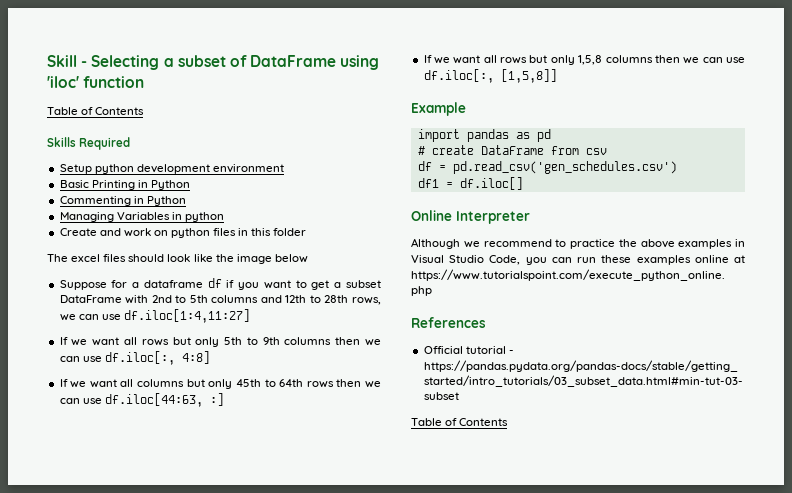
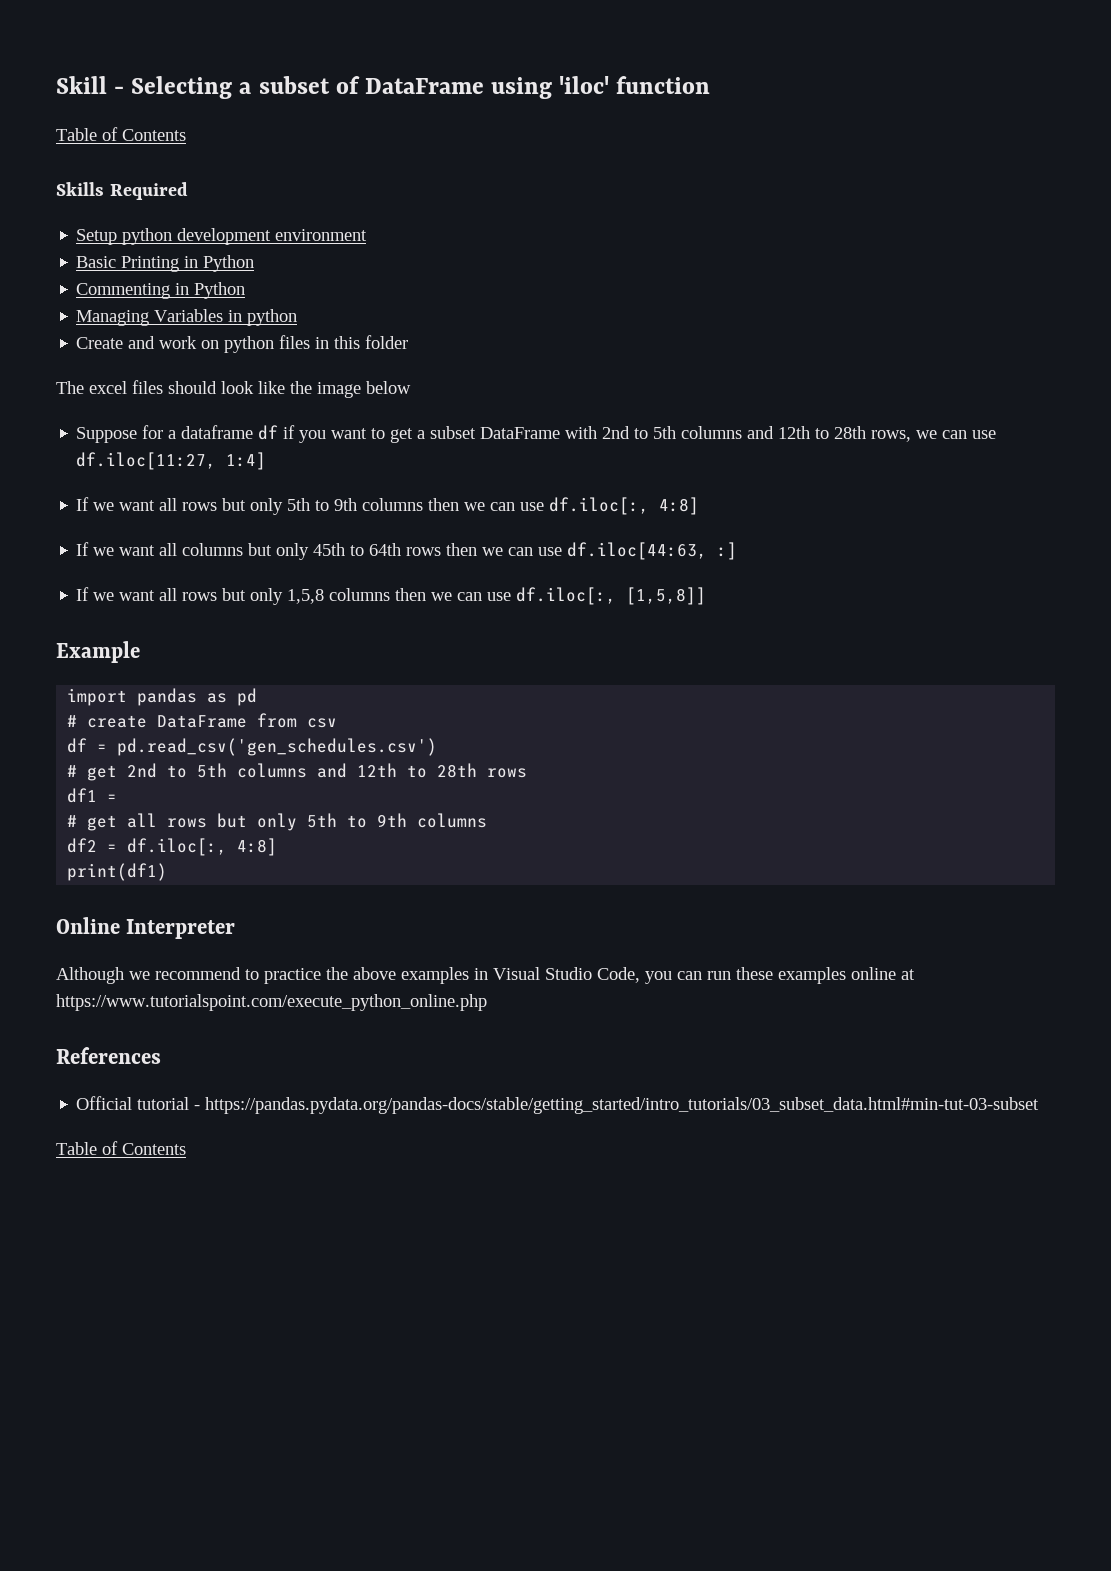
- Suppose for a dataframe df if you want to get a subset DataFrame with 2nd to 5th columns and 12th to 28th rows, we can use df.iloc[1:4,11:27]
+ Suppose for a dataframe df if you want to get a subset DataFrame with 2nd to 5th columns and 12th to 28th rows, we can use df.iloc[11:27, 1:4]
- df1 = df.iloc[]
+ # get 2nd to 5th columns and 12th to 28th rows
+ df1 =
+ # get all rows but only 5th to 9th columns
+ df2 = df.iloc[:, 4:8]
+ print(df1)

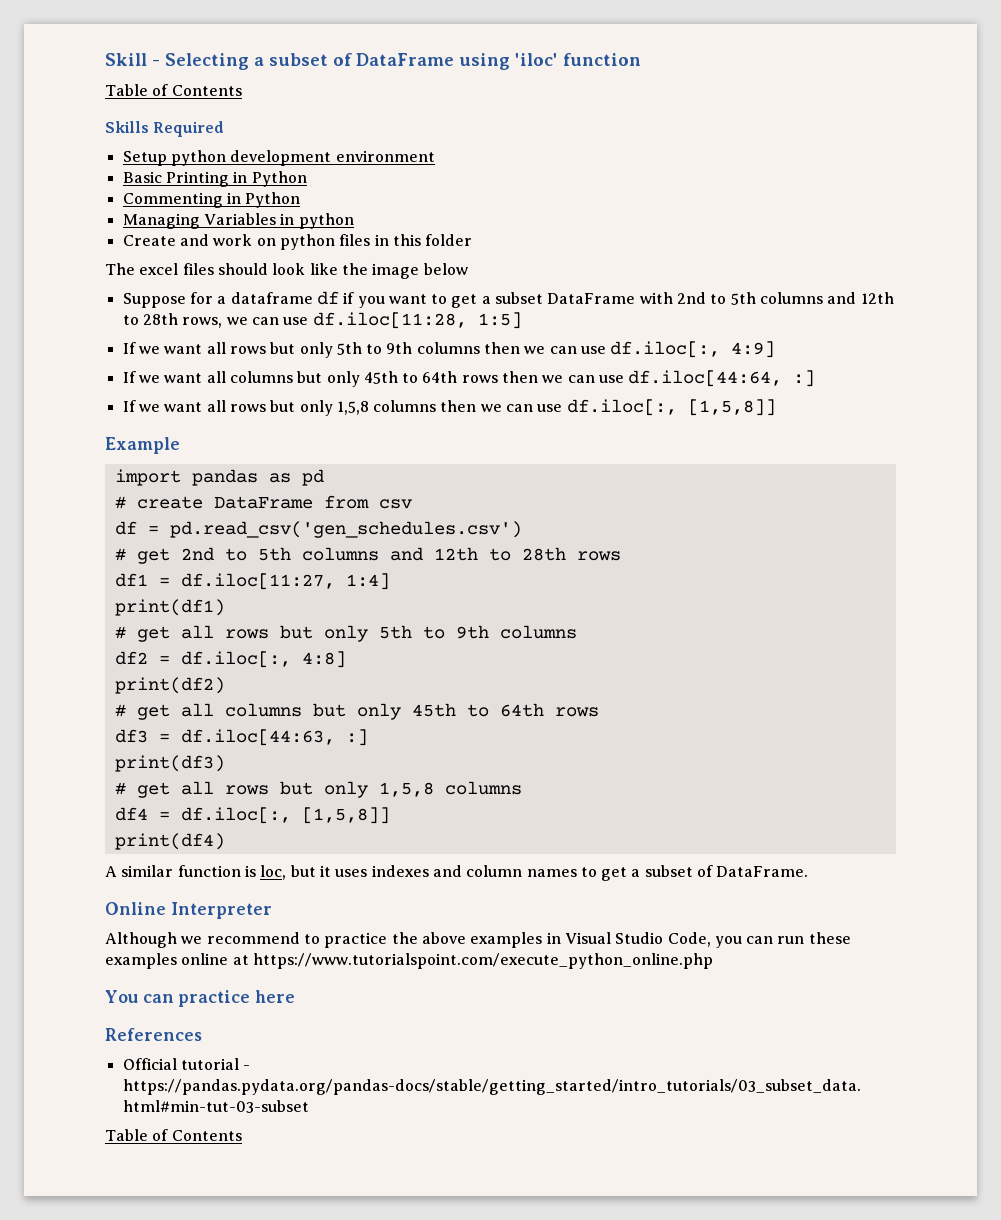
- Suppose for a dataframe df if you want to get a subset DataFrame with 2nd to 5th columns and 12th to 28th rows, we can use df.iloc[11:27, 1:4]
+ Suppose for a dataframe df if you want to get a subset DataFrame with 2nd to 5th columns and 12th to 28th rows, we can use df.iloc[11:28, 1:5]
- If we want all rows but only 5th to 9th columns then we can use df.iloc[:, 4:8]
+ If we want all rows but only 5th to 9th columns then we can use df.iloc[:, 4:9]
- If we want all columns but only 45th to 64th rows then we can use df.iloc[44:63, :]
+ If we want all columns but only 45th to 64th rows then we can use df.iloc[44:64, :]
- df1 =
+ df1 = df.iloc[11:27, 1:4]
+ print(df1)
- print(df1)
+ print(df2)
+ # get all columns but only 45th to 64th rows
+ df3 = df.iloc[44:63, :]
+ print(df3)
+ # get all rows but only 1,5,8 columns
+ df4 = df.iloc[:, [1,5,8]]
+ print(df4)
+ A similar function is loc, but it uses indexes and column names to get a subset of DataFrame.
+ You can practice here

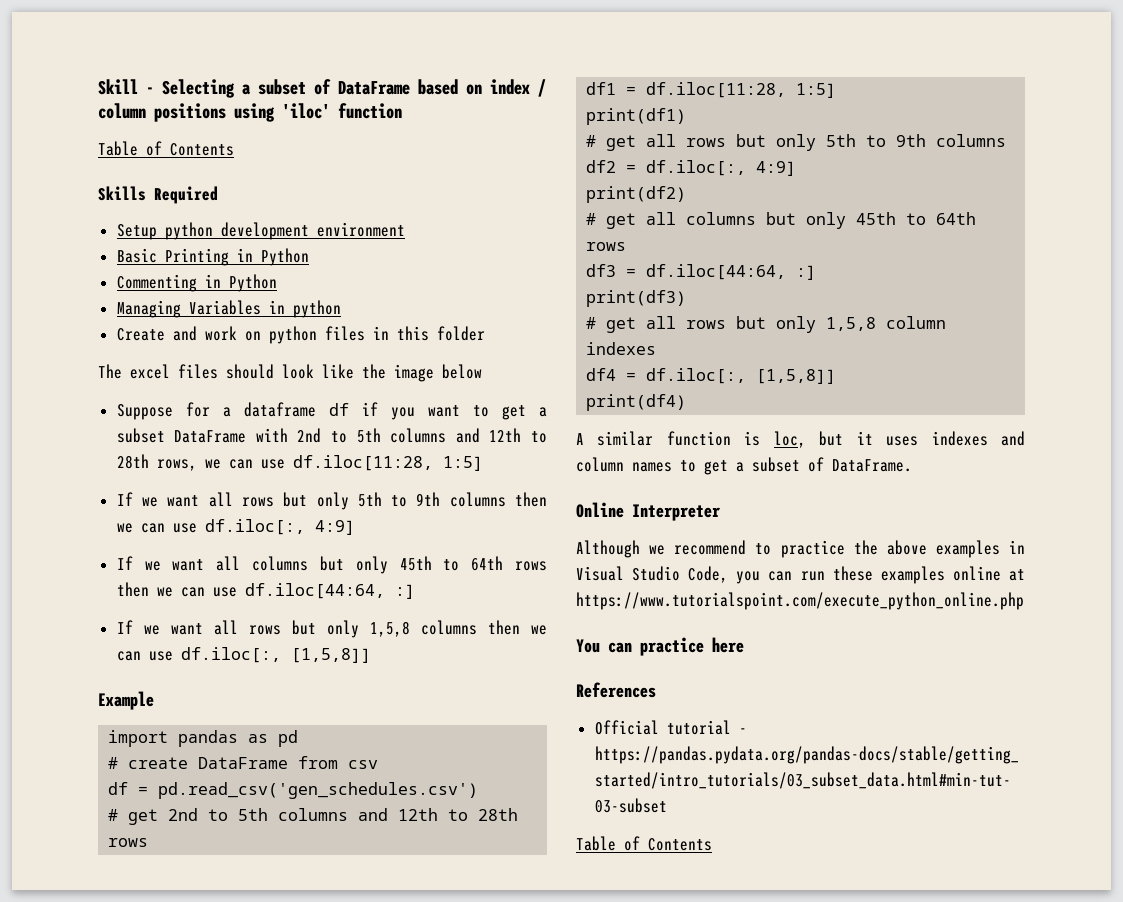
- Skill - Selecting a subset of DataFrame using 'iloc' function
+ Skill - Selecting a subset of DataFrame based on index / column positions using 'iloc' function
- df1 = df.iloc[11:27, 1:4]
+ df1 = df.iloc[11:28, 1:5]
- df2 = df.iloc[:, 4:8]
+ df2 = df.iloc[:, 4:9]
- df3 = df.iloc[44:63, :]
+ df3 = df.iloc[44:64, :]
- # get all rows but only 1,5,8 columns
+ # get all rows but only 1,5,8 column indexes

